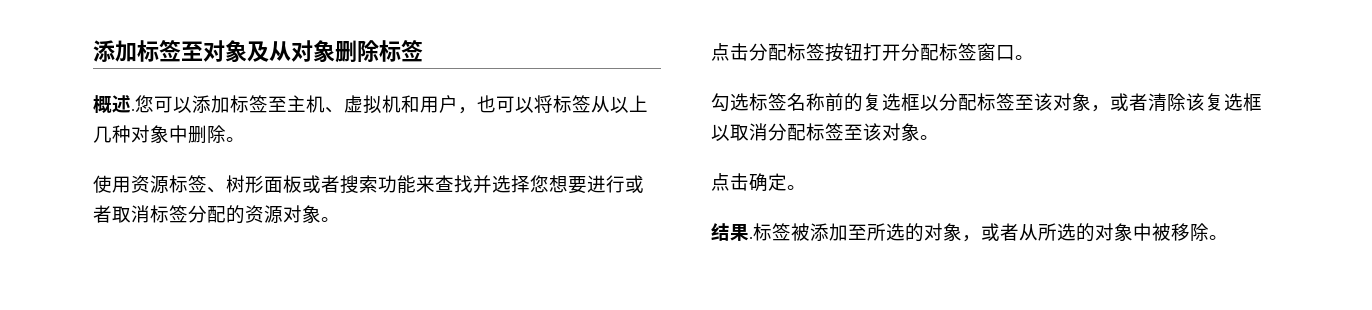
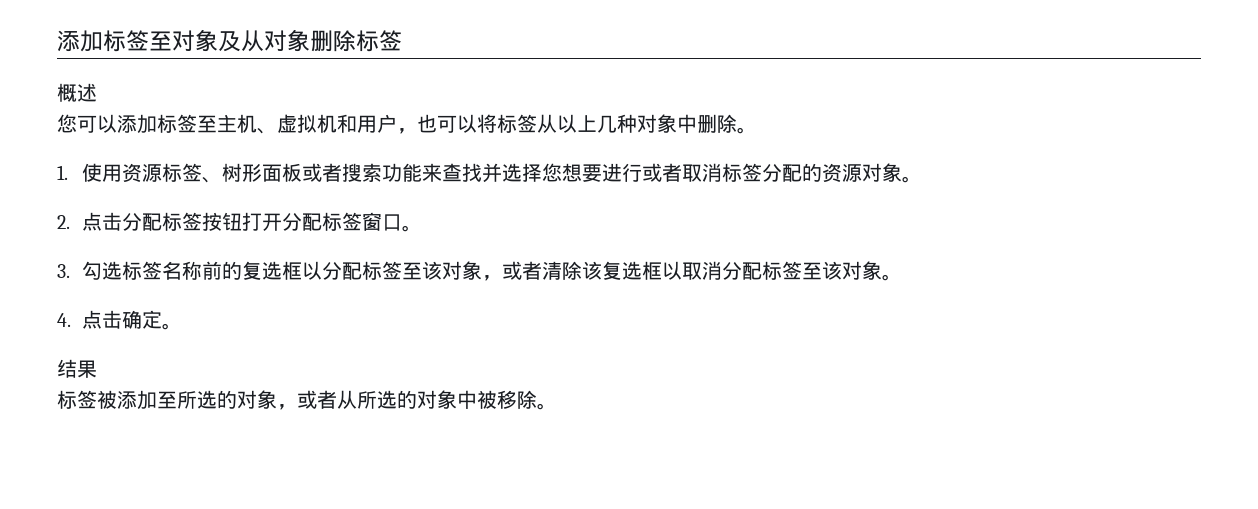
- 概述.您可以添加标签至主机、虚拟机和用户，也可以将标签从以上几种对象中删除。
+ 概述
+ 您可以添加标签至主机、虚拟机和用户，也可以将标签从以上几种对象中删除。
- 使用资源标签、树形面板或者搜索功能来查找并选择您想要进行或者取消标签分配的资源对象。
+ 1.使用资源标签、树形面板或者搜索功能来查找并选择您想要进行或者取消标签分配的资源对象。
- 点击分配标签按钮打开分配标签窗口。
+ 2.点击分配标签按钮打开分配标签窗口。
- 勾选标签名称前的复选框以分配标签至该对象，或者清除该复选框以取消分配标签至该对象。
+ 3.勾选标签名称前的复选框以分配标签至该对象，或者清除该复选框以取消分配标签至该对象。
- 点击确定。
+ 4.点击确定。
- 结果.标签被添加至所选的对象，或者从所选的对象中被移除。
+ 结果
+ 标签被添加至所选的对象，或者从所选的对象中被移除。

